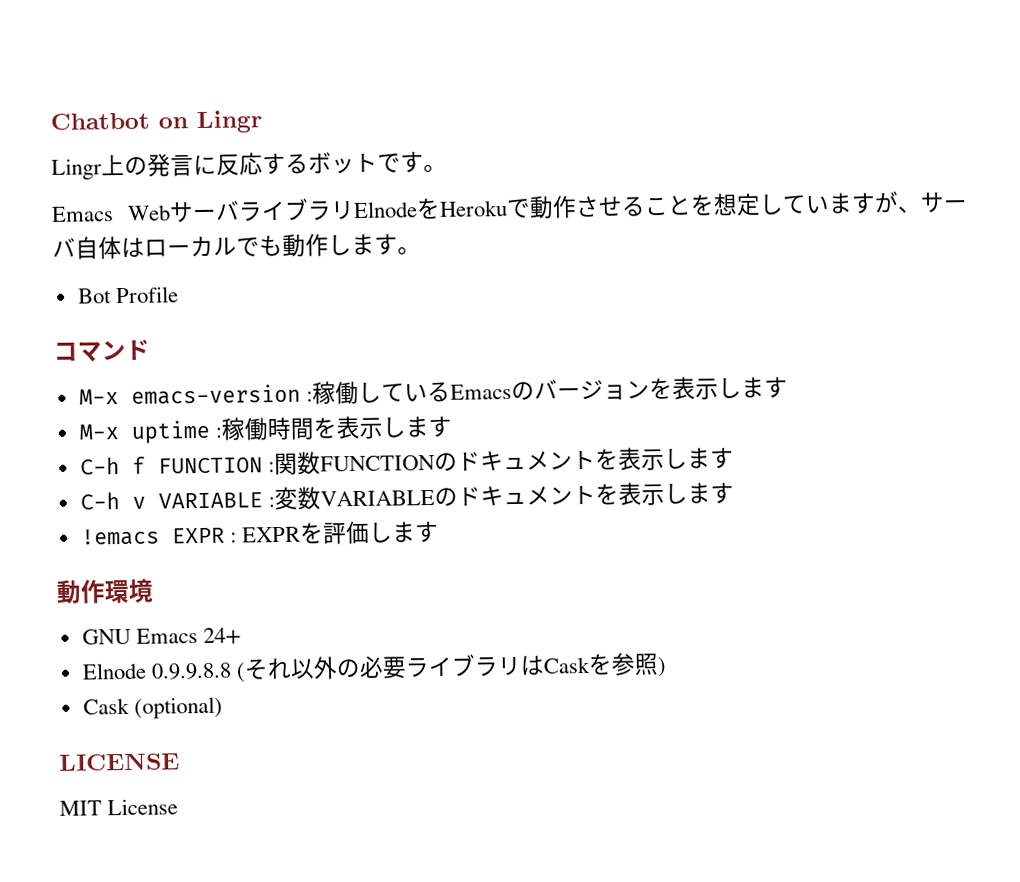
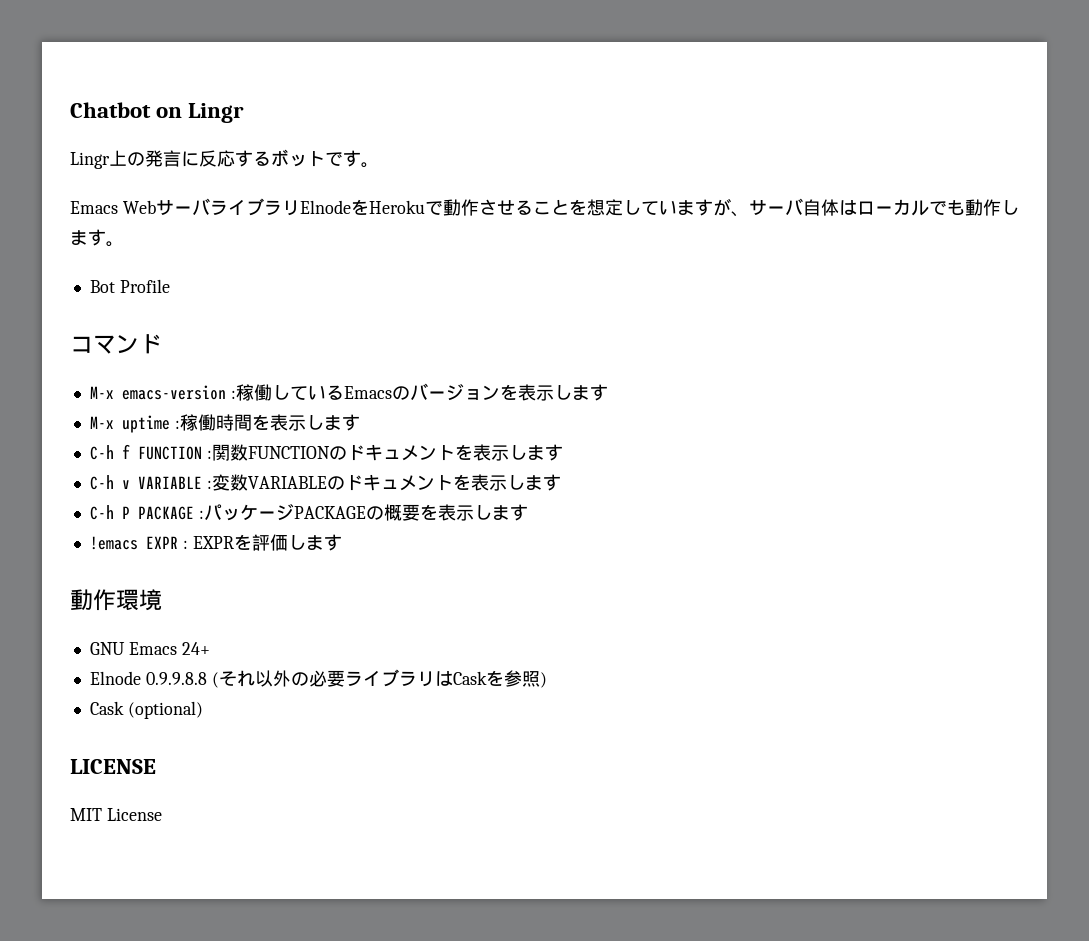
+ C-h P PACKAGE :パッケージPACKAGEの概要を表示します

